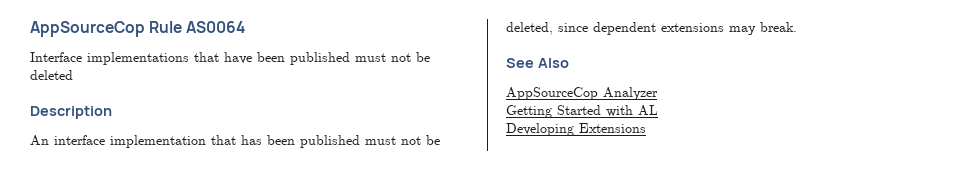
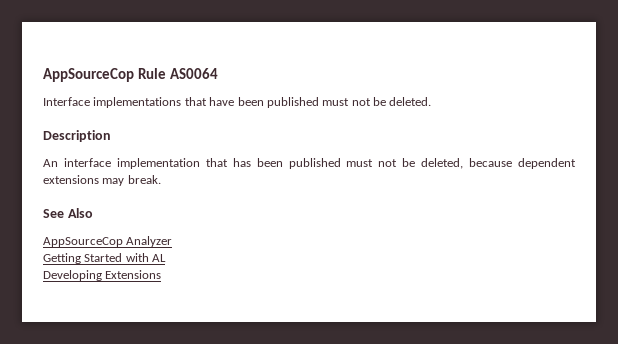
- Interface implementations that have been published must not be deleted
+ Interface implementations that have been published must not be deleted.
- An interface implementation that has been published must not be deleted, since dependent extensions may break.
+ An interface implementation that has been published must not be deleted, because dependent extensions may break.

